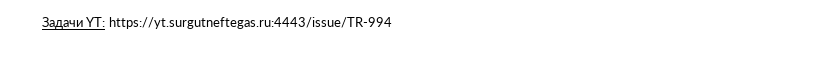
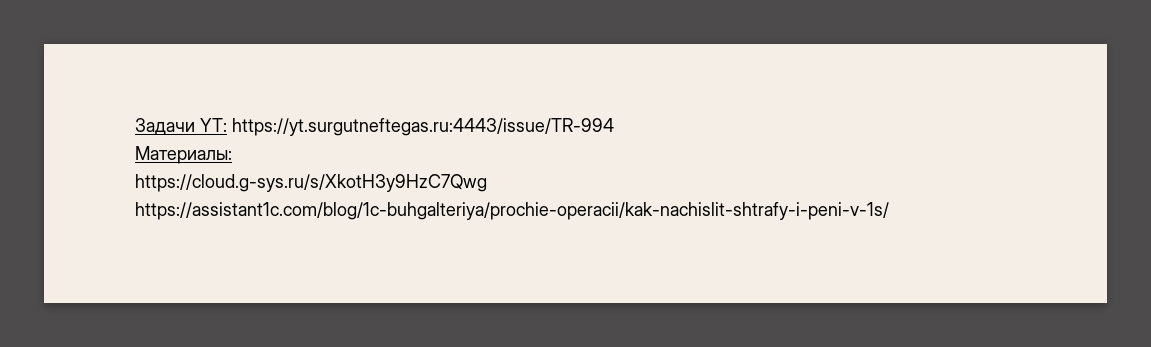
+ Материалы:
+ https://cloud.g-sys.ru/s/XkotH3y9HzC7Qwg
+ https://assistant1c.com/blog/1c-buhgalteriya/prochie-operacii/kak-nachislit-shtrafy-i-peni-v-1s/

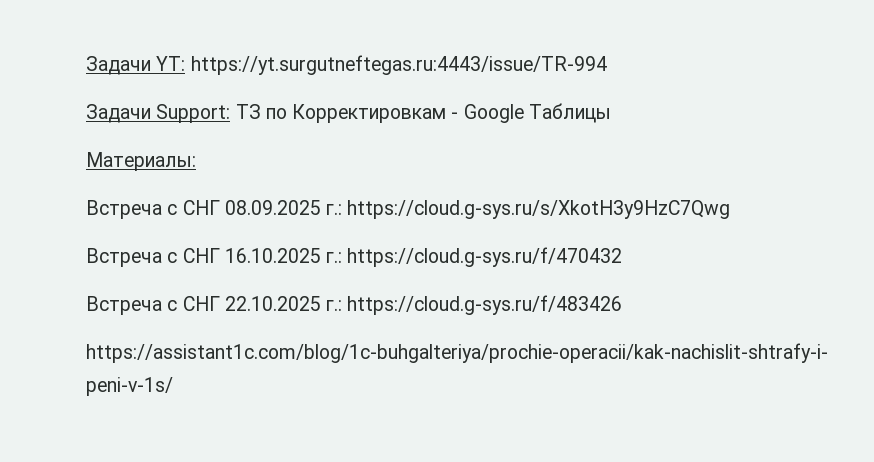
+ Задачи Support: ТЗ по Корректировкам - Google Таблицы
  Материалы:
- https://cloud.g-sys.ru/s/XkotH3y9HzC7Qwg
+ Встреча с СНГ 08.09.2025 г.: https://cloud.g-sys.ru/s/XkotH3y9HzC7Qwg
+ Встреча с СНГ 16.10.2025 г.: https://cloud.g-sys.ru/f/470432
+ Встреча с СНГ 22.10.2025 г.: https://cloud.g-sys.ru/f/483426

